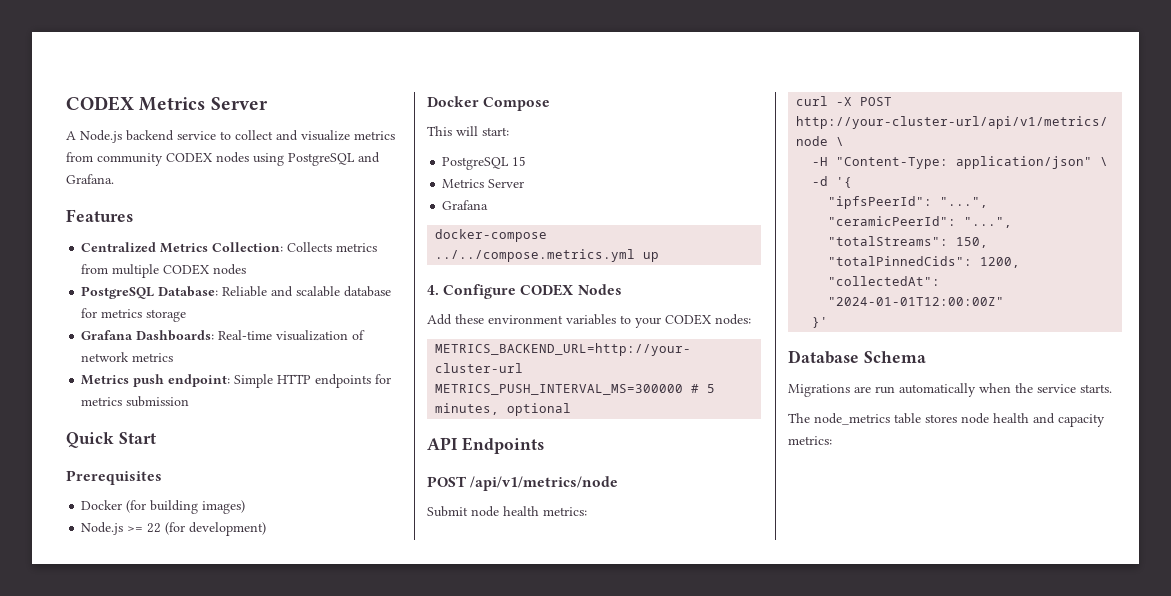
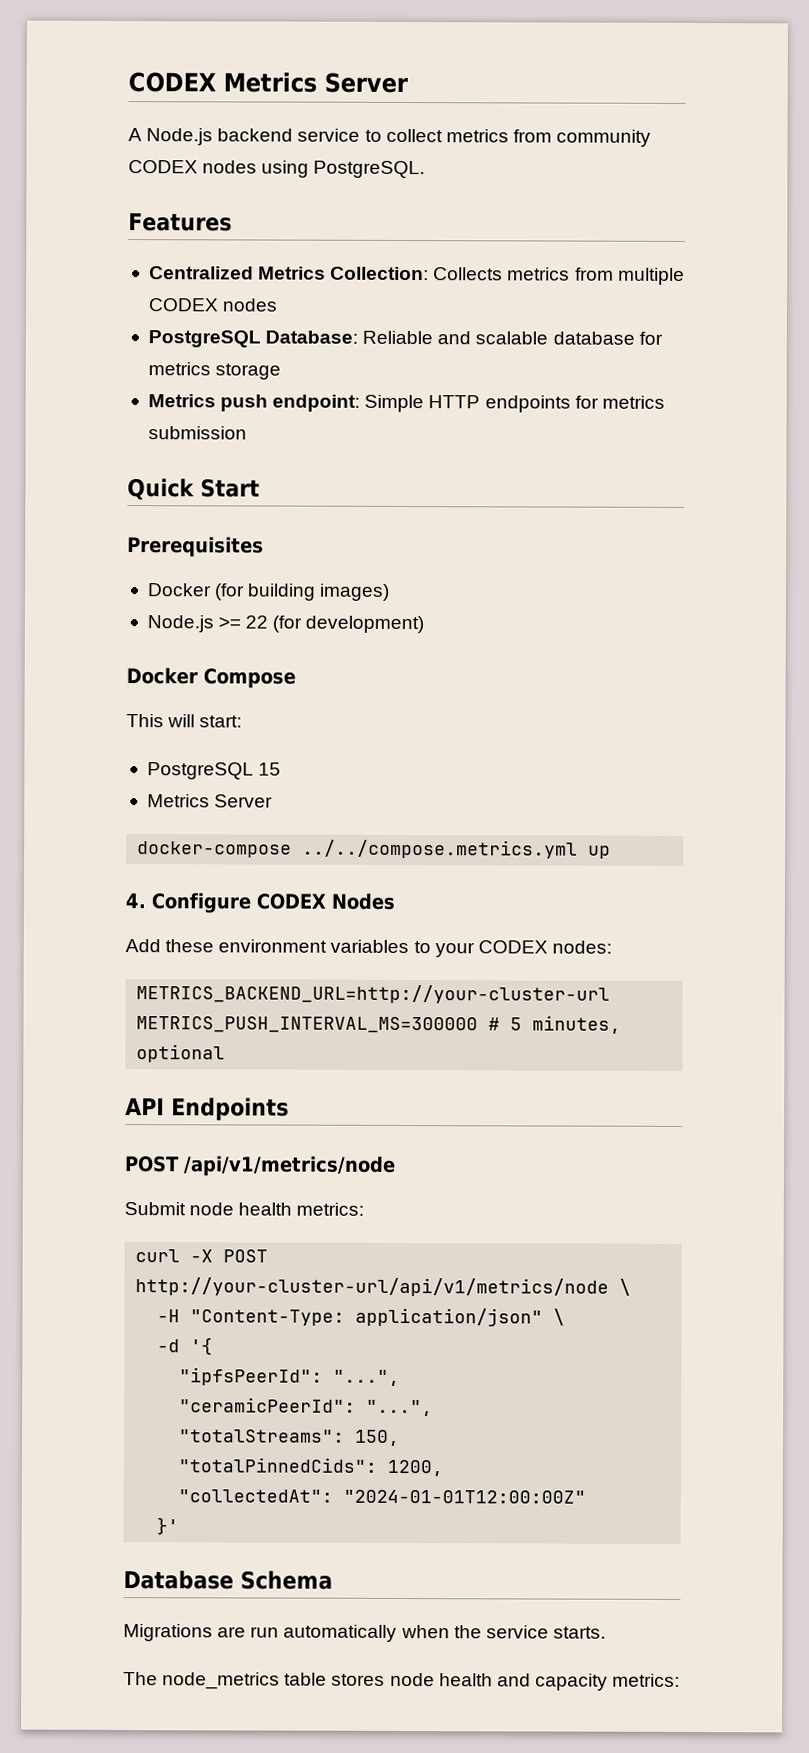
- A Node.js backend service to collect and visualize metrics from community CODEX nodes using PostgreSQL and Grafana.
+ A Node.js backend service to collect metrics from community CODEX nodes using PostgreSQL.
- Grafana Dashboards: Real-time visualization of network metrics
  PostgreSQL 15
  Metrics Server
- Grafana

